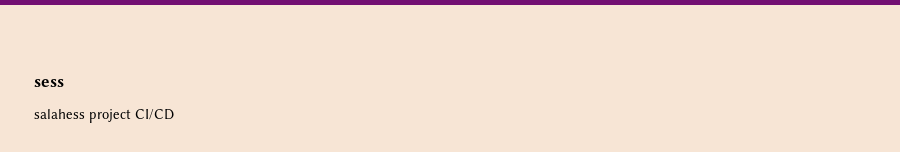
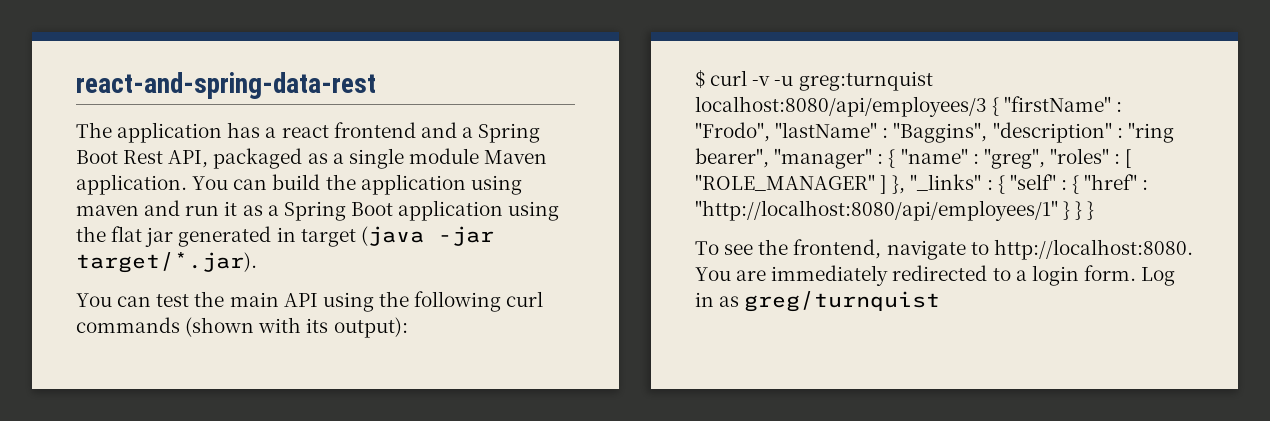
- sess
- salahess project CI/CD
+ react-and-spring-data-rest
+ The application has a react frontend and a Spring Boot Rest API, packaged as a single module Maven application. You can build the application using maven and run it as a Spring Boot application using the flat jar generated in target (java -jar target/*.jar).
+ You can test the main API using the following curl commands (shown with its output):
+ $ curl -v -u greg:turnquist localhost:8080/api/employees/3 { "firstName" : "Frodo", "lastName" : "Baggins", "description" : "ring bearer", "manager" : { "name" : "greg", "roles" : [ "ROLE_MANAGER" ] }, "_links" : { "self" : { "href" : "http://localhost:8080/api/employees/1" } } }
+ To see the frontend, navigate to http://localhost:8080. You are immediately redirected to a login form. Log in as greg/turnquist

